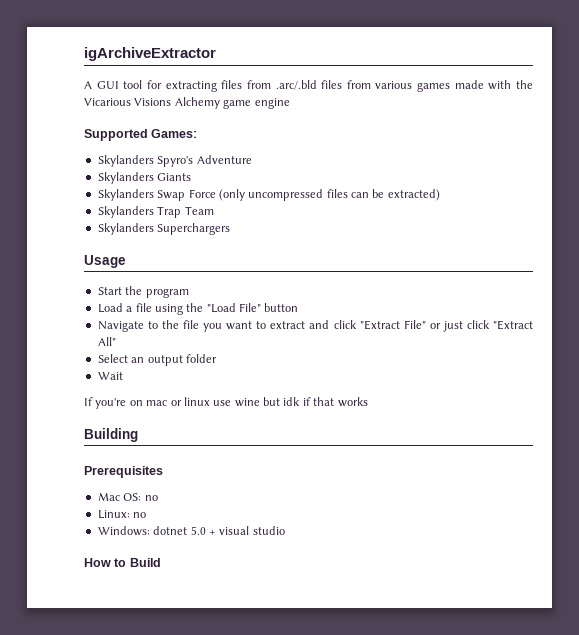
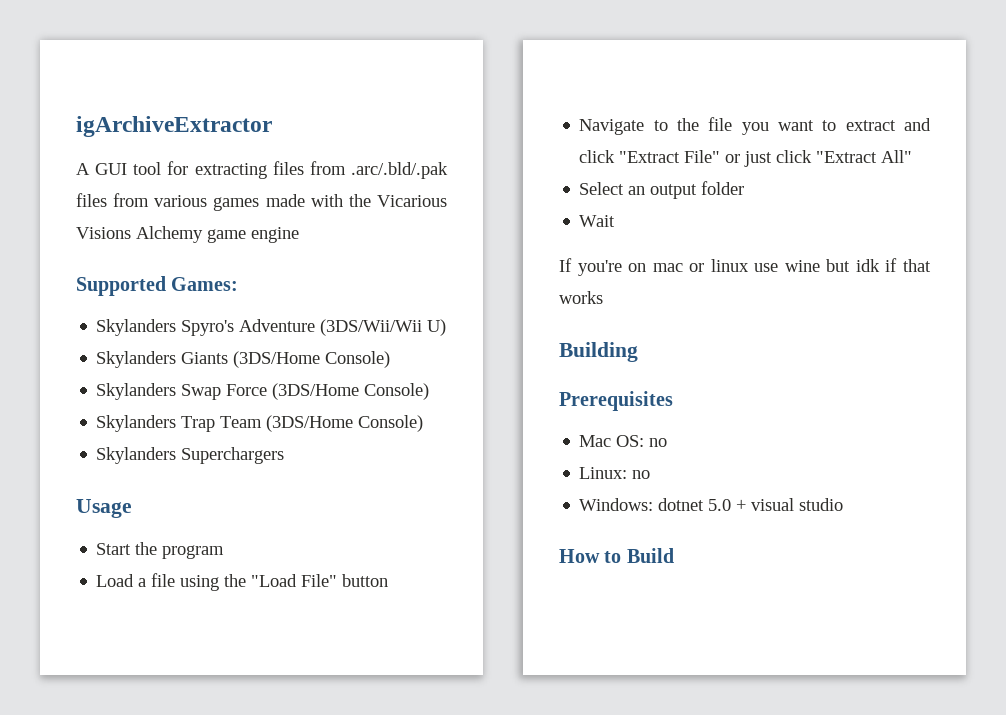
- A GUI tool for extracting files from .arc/.bld files from various games made with the Vicarious Visions Alchemy game engine
+ A GUI tool for extracting files from .arc/.bld/.pak files from various games made with the Vicarious Visions Alchemy game engine
- Skylanders Spyro's Adventure
+ Skylanders Spyro's Adventure (3DS/Wii/Wii U)
- Skylanders Giants
+ Skylanders Giants (3DS/Home Console)
- Skylanders Swap Force (only uncompressed files can be extracted)
+ Skylanders Swap Force (3DS/Home Console)
- Skylanders Trap Team
+ Skylanders Trap Team (3DS/Home Console)

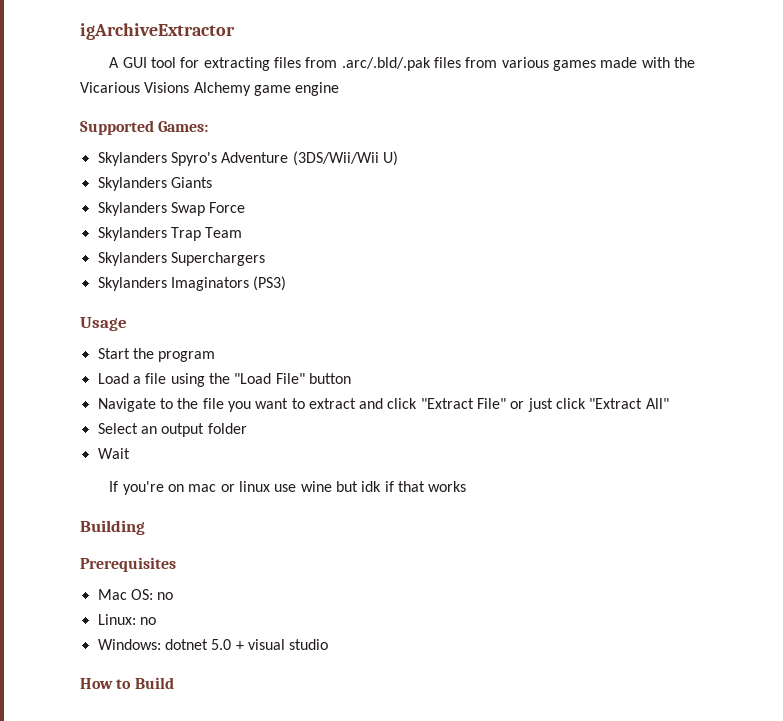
- Skylanders Giants (3DS/Home Console)
+ Skylanders Giants
- Skylanders Swap Force (3DS/Home Console)
+ Skylanders Swap Force
- Skylanders Trap Team (3DS/Home Console)
+ Skylanders Trap Team
+ Skylanders Imaginators (PS3)

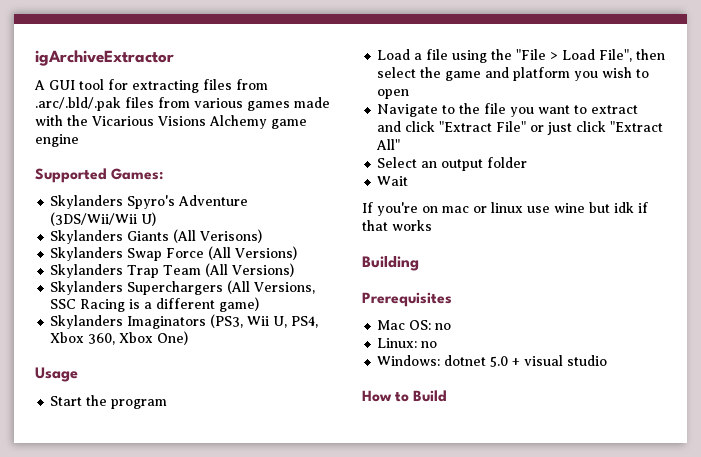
- Skylanders Giants
+ Skylanders Giants (All Verisons)
- Skylanders Swap Force
+ Skylanders Swap Force (All Versions)
- Skylanders Trap Team
+ Skylanders Trap Team (All Versions)
- Skylanders Superchargers
- Skylanders Imaginators (PS3)
+ Skylanders Superchargers (All Versions, SSC Racing is a different game)
+ Skylanders Imaginators (PS3, Wii U, PS4, Xbox 360, Xbox One)
- Load a file using the "Load File" button
+ Load a file using the "File > Load File", then select the game and platform you wish to open

